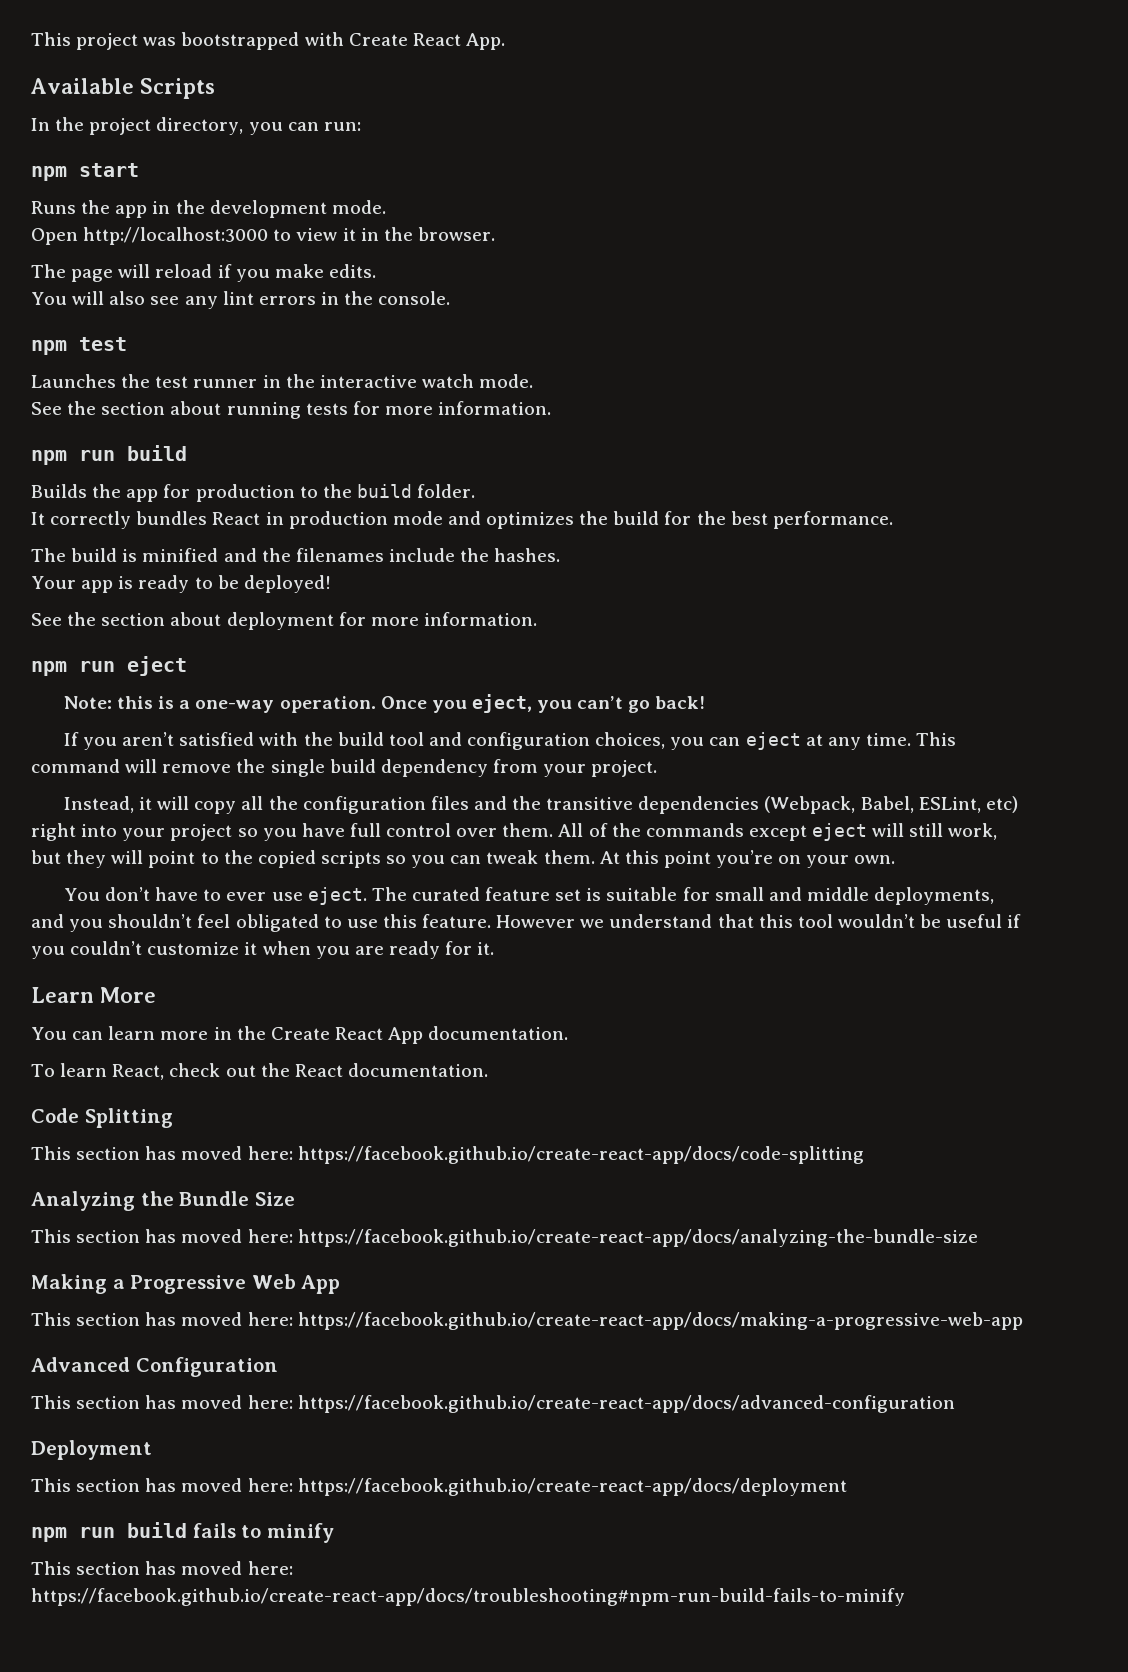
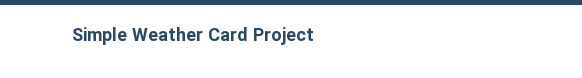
- This project was bootstrapped with Create React App.
- Available Scripts
- In the project directory, you can run:
- npm start
- Runs the app in the development mode.
- Open http://localhost:3000 to view it in the browser.
- The page will reload if you make edits.
- You will also see any lint errors in the console.
- npm test
- Launches the test runner in the interactive watch mode.
- See the section about running tests for more information.
- npm run build
- Builds the app for production to the build folder.
- It correctly bundles React in production mode and optimizes the build for the best performance.
- The build is minified and the filenames include the hashes.
- Your app is ready to be deployed!
- See the section about deployment for more information.
- npm run eject
- Note: this is a one-way operation. Once you eject, you can’t go back!
- If you aren’t satisfied with the build tool and configuration choices, you can eject at any time. This command will remove the single build dependency from your project.
- Instead, it will copy all the configuration files and the transitive dependencies (Webpack, Babel, ESLint, etc) right into your project so you have full control over them. All of the commands except eject will still work, but they will point to the copied scripts so you can tweak them. At this point you’re on your own.
- You don’t have to ever use eject. The curated feature set is suitable for small and middle deployments, and you shouldn’t feel obligated to use this feature. However we understand that this tool wouldn’t be useful if you couldn’t customize it when you are ready for it.
- Learn More
- You can learn more in the Create React App documentation.
- To learn React, check out the React documentation.
- Code Splitting
- This section has moved here: https://facebook.github.io/create-react-app/docs/code-splitting
- Analyzing the Bundle Size
- This section has moved here: https://facebook.github.io/create-react-app/docs/analyzing-the-bundle-size
- Making a Progressive Web App
- This section has moved here: https://facebook.github.io/create-react-app/docs/making-a-progressive-web-app
- Advanced Configuration
- This section has moved here: https://facebook.github.io/create-react-app/docs/advanced-configuration
- Deployment
- This section has moved here: https://facebook.github.io/create-react-app/docs/deployment
- npm run build fails to minify
- This section has moved here: https://facebook.github.io/create-react-app/docs/troubleshooting#npm-run-build-fails-to-minify
+ Simple Weather Card Project

